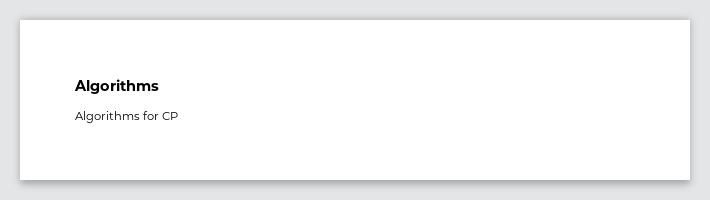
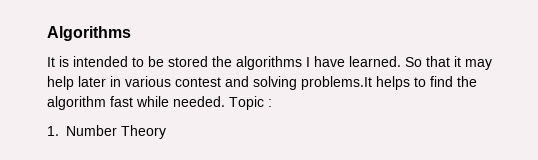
- Algorithms for CP
+ It is intended to be stored the algorithms I have learned. So that it may help later in various contest and solving problems.It helps to find the algorithm fast while needed. Topic :
+ 1. Number Theory

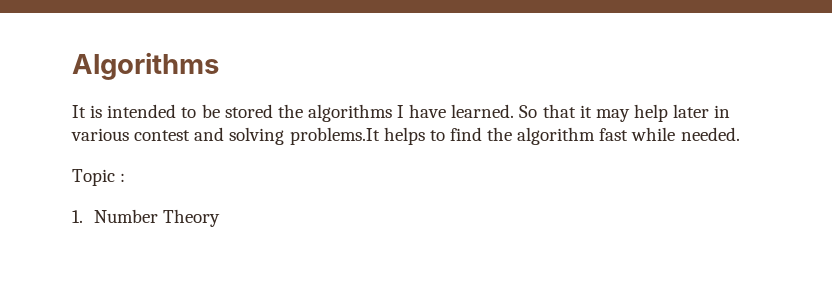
- So that it may help later in various contest and solving problems.It helps to find the algorithm fast while needed. Topic :
+ So that it may help later in various contest and solving problems.It helps to find the algorithm fast while needed.
+ Topic :

